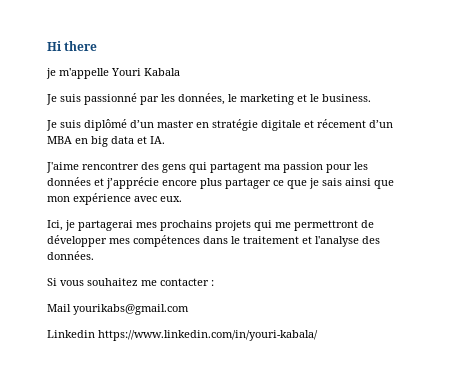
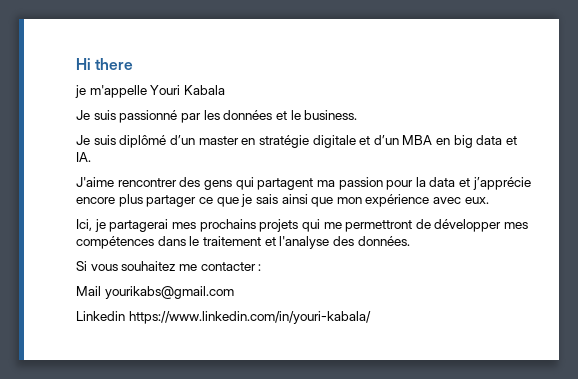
- Je suis passionné par les données, le marketing et le business.
+ Je suis passionné par les données et le business.
- Je suis diplômé d’un master en stratégie digitale et récement d’un MBA en big data et IA.
+ Je suis diplômé d’un master en stratégie digitale et d’un MBA en big data et IA.
- J'aime rencontrer des gens qui partagent ma passion pour les données et j’apprécie encore plus partager ce que je sais ainsi que mon expérience avec eux.
+ J'aime rencontrer des gens qui partagent ma passion pour la data et j’apprécie encore plus partager ce que je sais ainsi que mon expérience avec eux.

